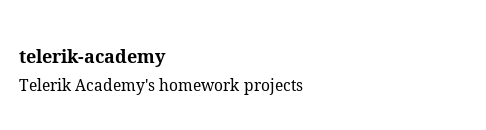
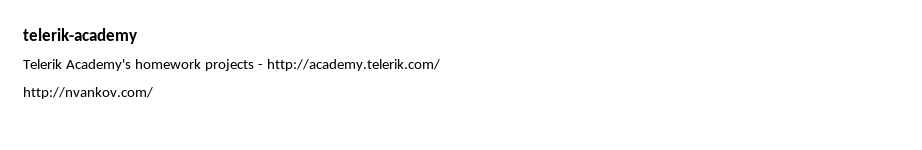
- Telerik Academy's homework projects
+ Telerik Academy's homework projects - http://academy.telerik.com/
+ http://nvankov.com/

